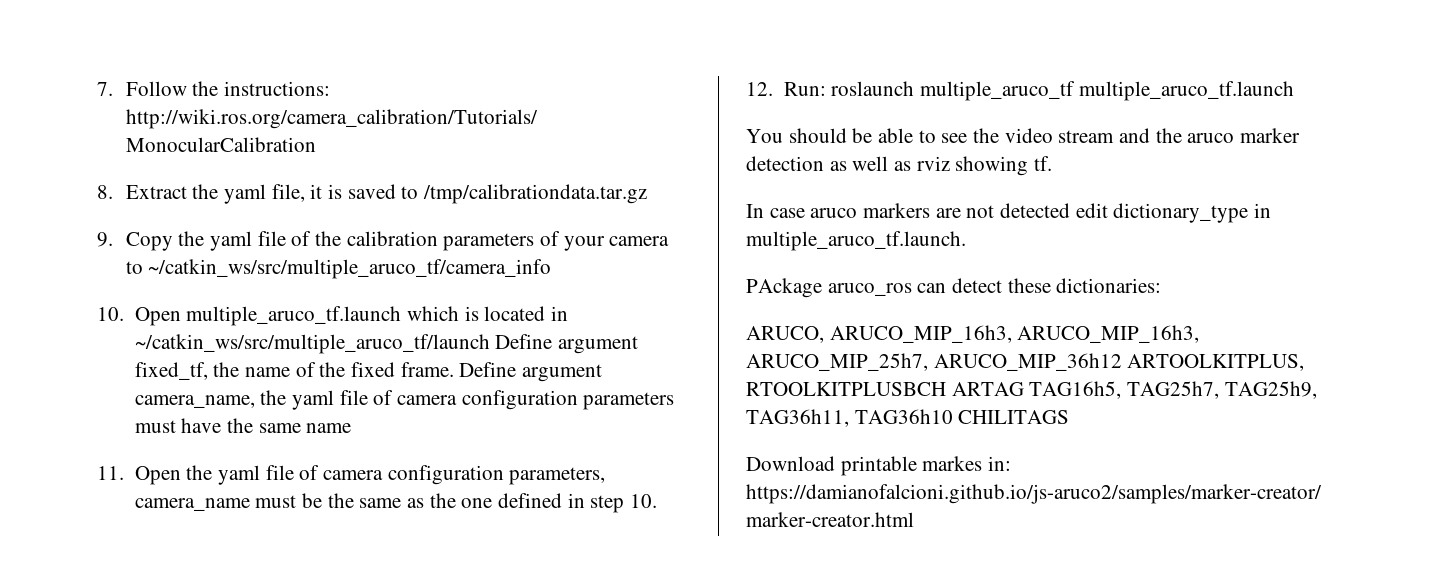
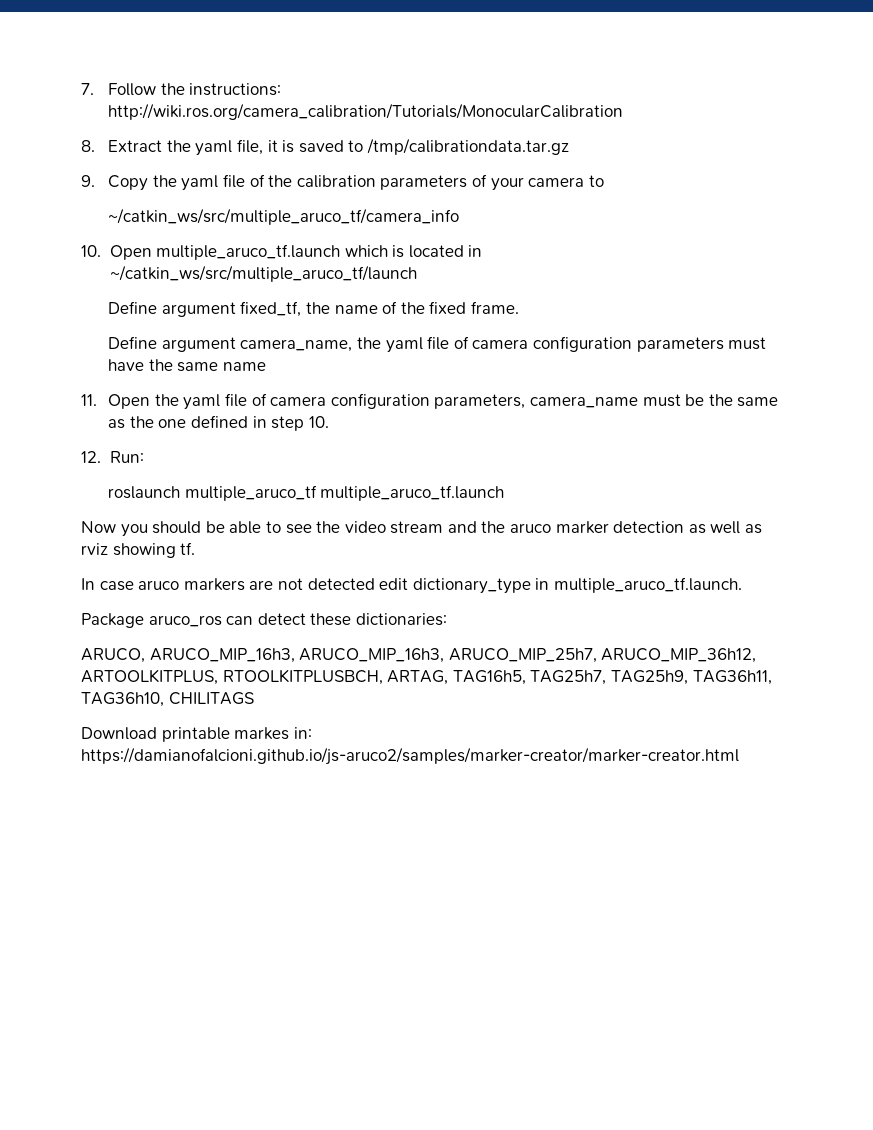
- 9. Copy the yaml file of the calibration parameters of your camera to ~/catkin_ws/src/multiple_aruco_tf/camera_info
+ 9. Copy the yaml file of the calibration parameters of your camera to
+ ~/catkin_ws/src/multiple_aruco_tf/camera_info
- 10. Open multiple_aruco_tf.launch which is located in ~/catkin_ws/src/multiple_aruco_tf/launch Define argument fixed_tf, the name of the fixed frame. Define argument camera_name, the yaml file of camera configuration parameters must have the same name
+ 10. Open multiple_aruco_tf.launch which is located in ~/catkin_ws/src/multiple_aruco_tf/launch
+ Define argument fixed_tf, the name of the fixed frame.
+ Define argument camera_name, the yaml file of camera configuration parameters must have the same name
- 12. Run: roslaunch multiple_aruco_tf multiple_aruco_tf.launch
+ 12. Run:
+ roslaunch multiple_aruco_tf multiple_aruco_tf.launch
- You should be able to see the video stream and the aruco marker detection as well as rviz showing tf.
+ Now you should be able to see the video stream and the aruco marker detection as well as rviz showing tf.
- PAckage aruco_ros can detect these dictionaries:
+ Package aruco_ros can detect these dictionaries:
- ARUCO, ARUCO_MIP_16h3, ARUCO_MIP_16h3, ARUCO_MIP_25h7, ARUCO_MIP_36h12 ARTOOLKITPLUS, RTOOLKITPLUSBCH ARTAG TAG16h5, TAG25h7, TAG25h9, TAG36h11, TAG36h10 CHILITAGS
+ ARUCO, ARUCO_MIP_16h3, ARUCO_MIP_16h3, ARUCO_MIP_25h7, ARUCO_MIP_36h12, ARTOOLKITPLUS, RTOOLKITPLUSBCH, ARTAG, TAG16h5, TAG25h7, TAG25h9, TAG36h11, TAG36h10, CHILITAGS

